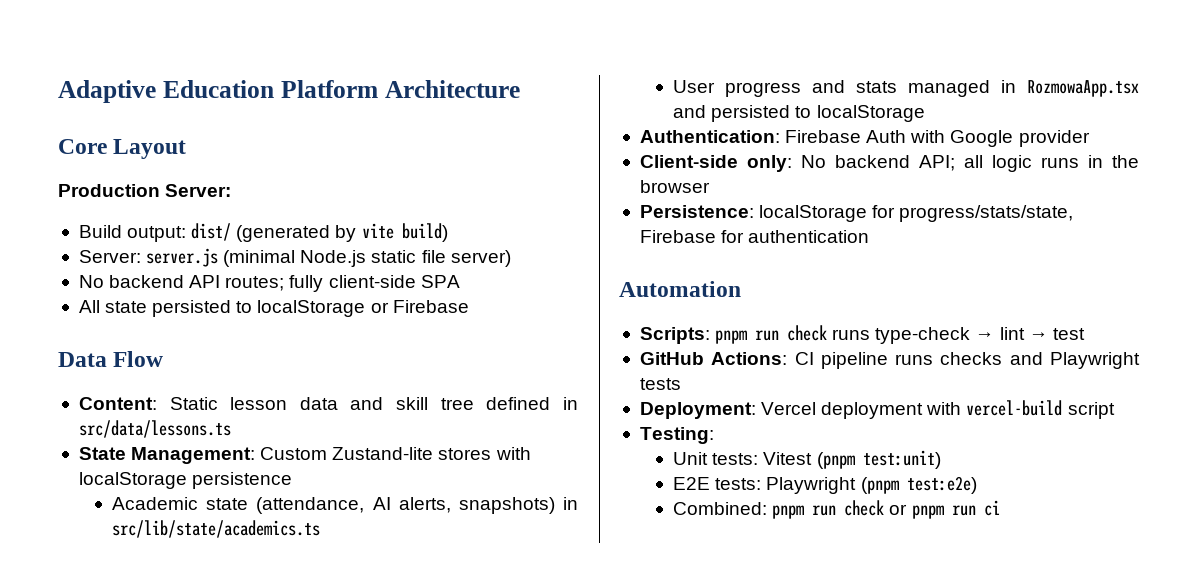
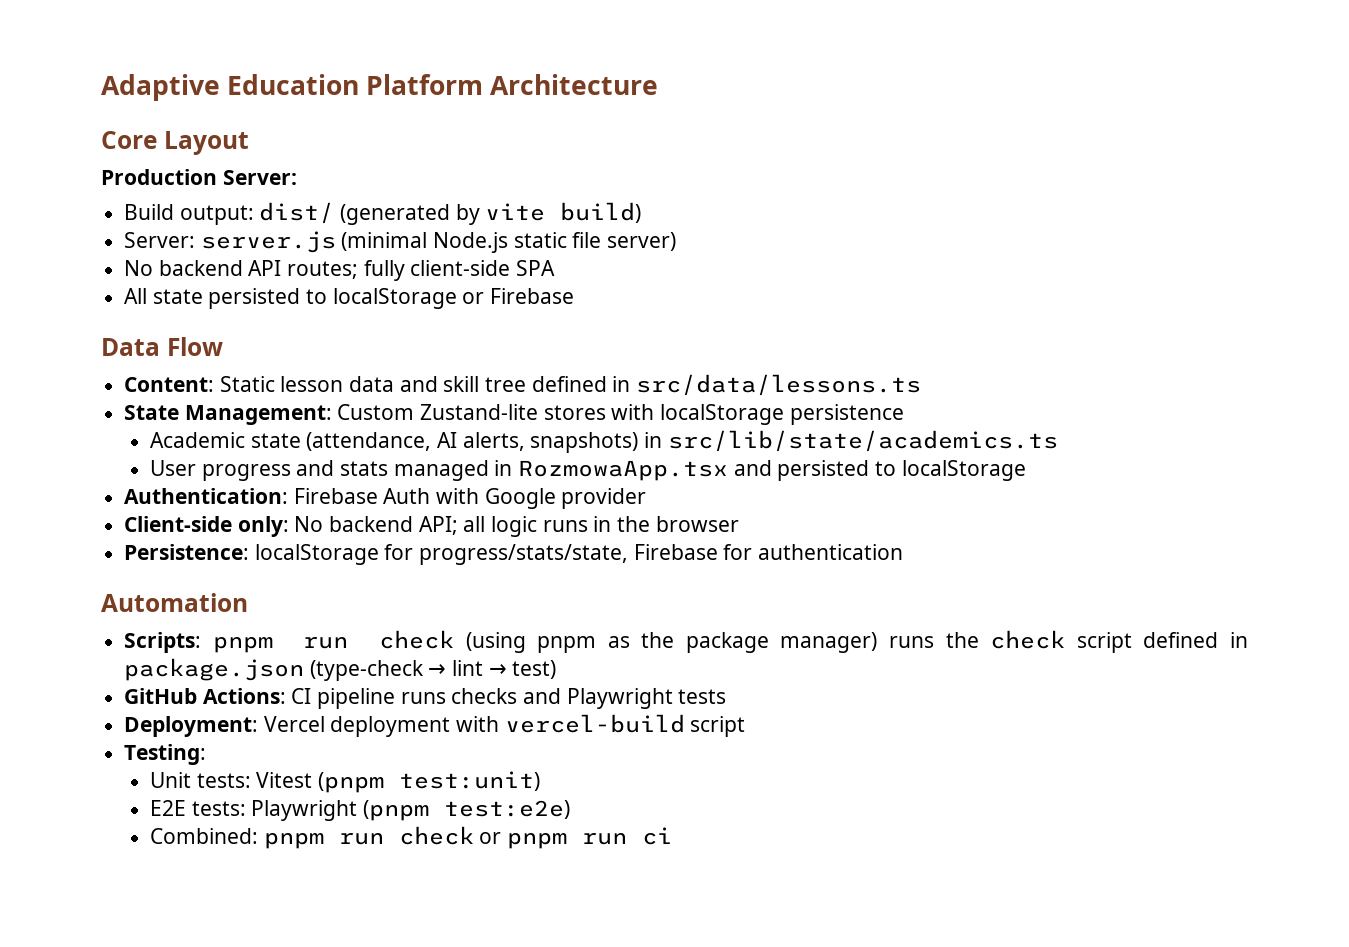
- Scripts: pnpm run check runs type-check → lint → test
+ Scripts: pnpm run check (using pnpm as the package manager) runs the check script defined in package.json (type-check → lint → test)

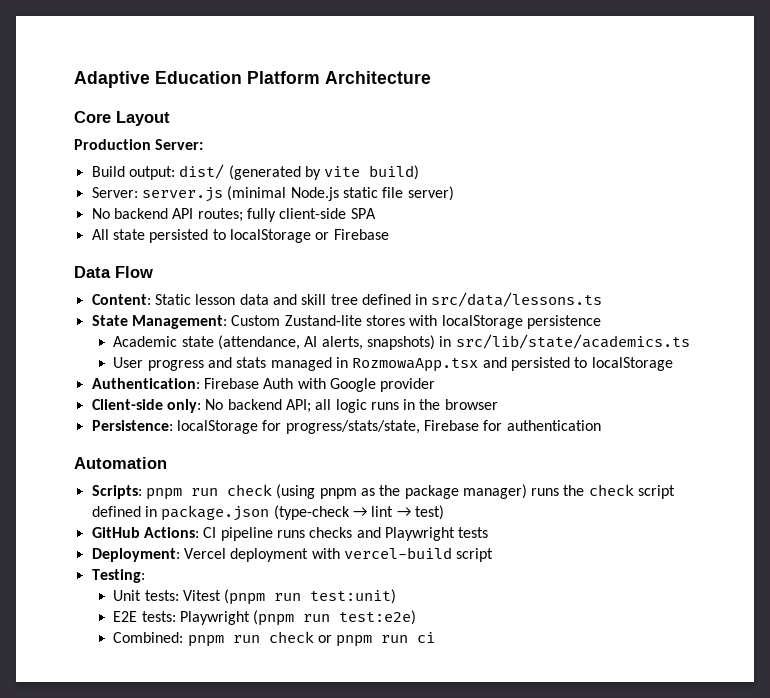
- Unit tests: Vitest (pnpm test:unit)
+ Unit tests: Vitest (pnpm run test:unit)
- E2E tests: Playwright (pnpm test:e2e)
+ E2E tests: Playwright (pnpm run test:e2e)

